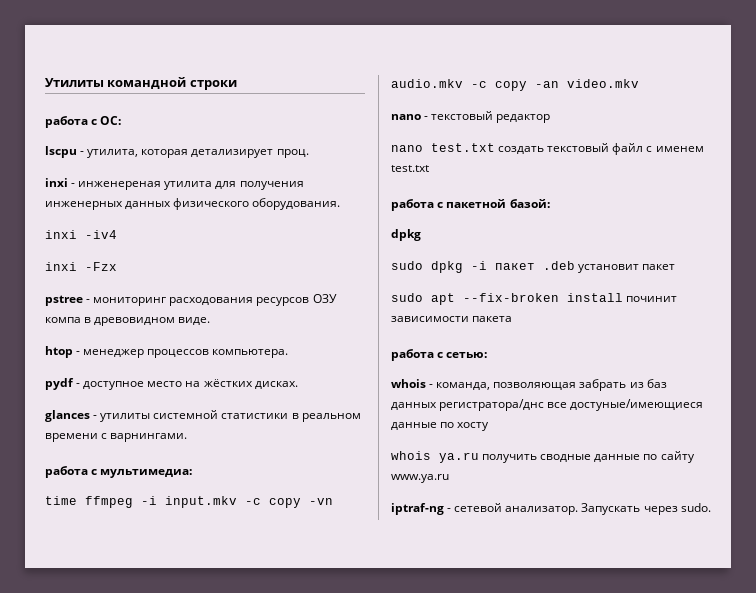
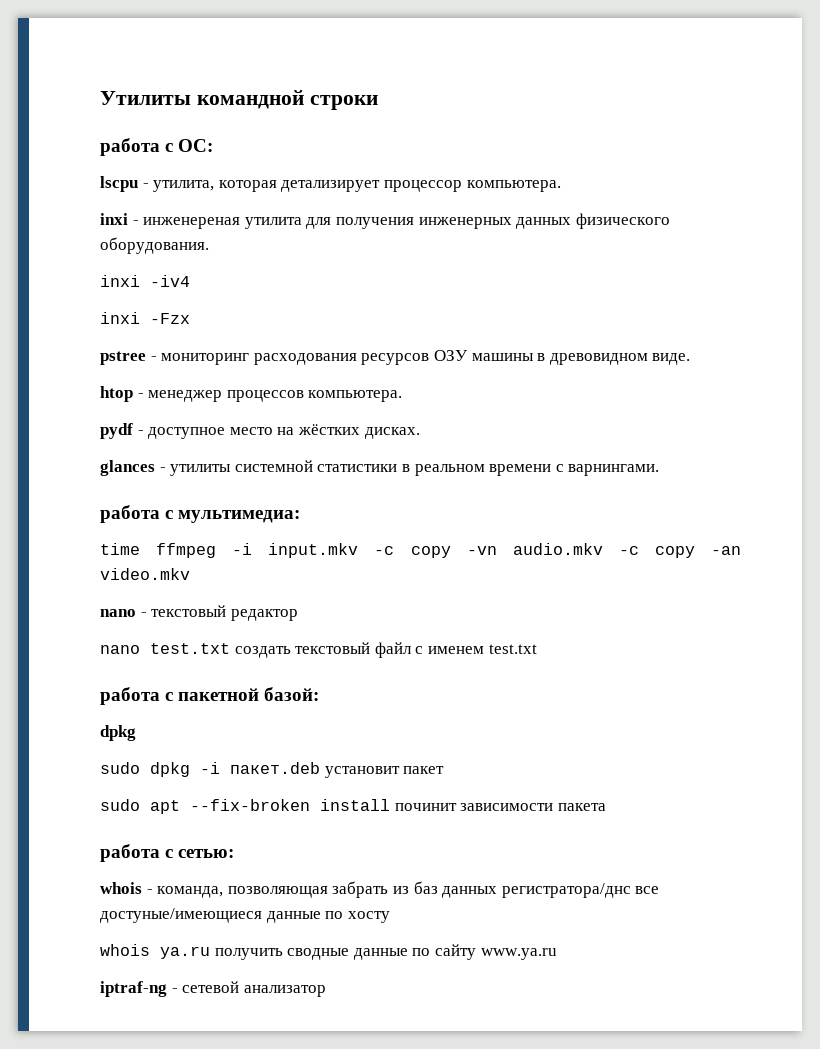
- lscpu - утилита, которая детализирует проц.
+ lscpu - утилита, которая детализирует процессор компьютера.
- pstree - мониторинг расходования ресурсов ОЗУ компа в древовидном виде.
+ pstree - мониторинг расходования ресурсов ОЗУ машины в древовидном виде.
- sudo dpkg -i пакет .deb установит пакет
+ sudo dpkg -i пакет.deb установит пакет
- iptraf-ng - сетевой анализатор. Запускать через sudo.
+ iptraf-ng - сетевой анализатор

